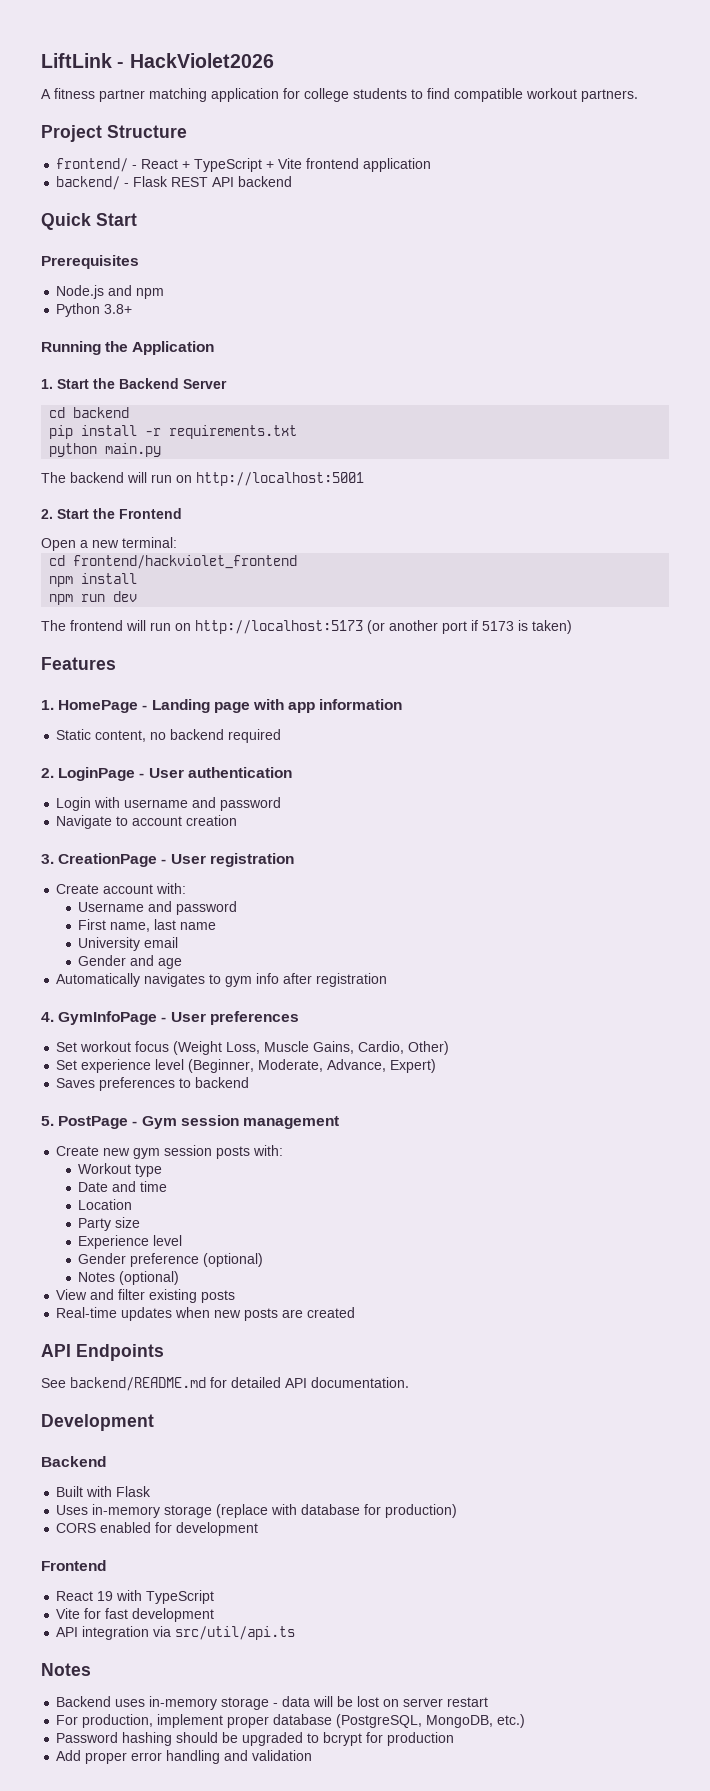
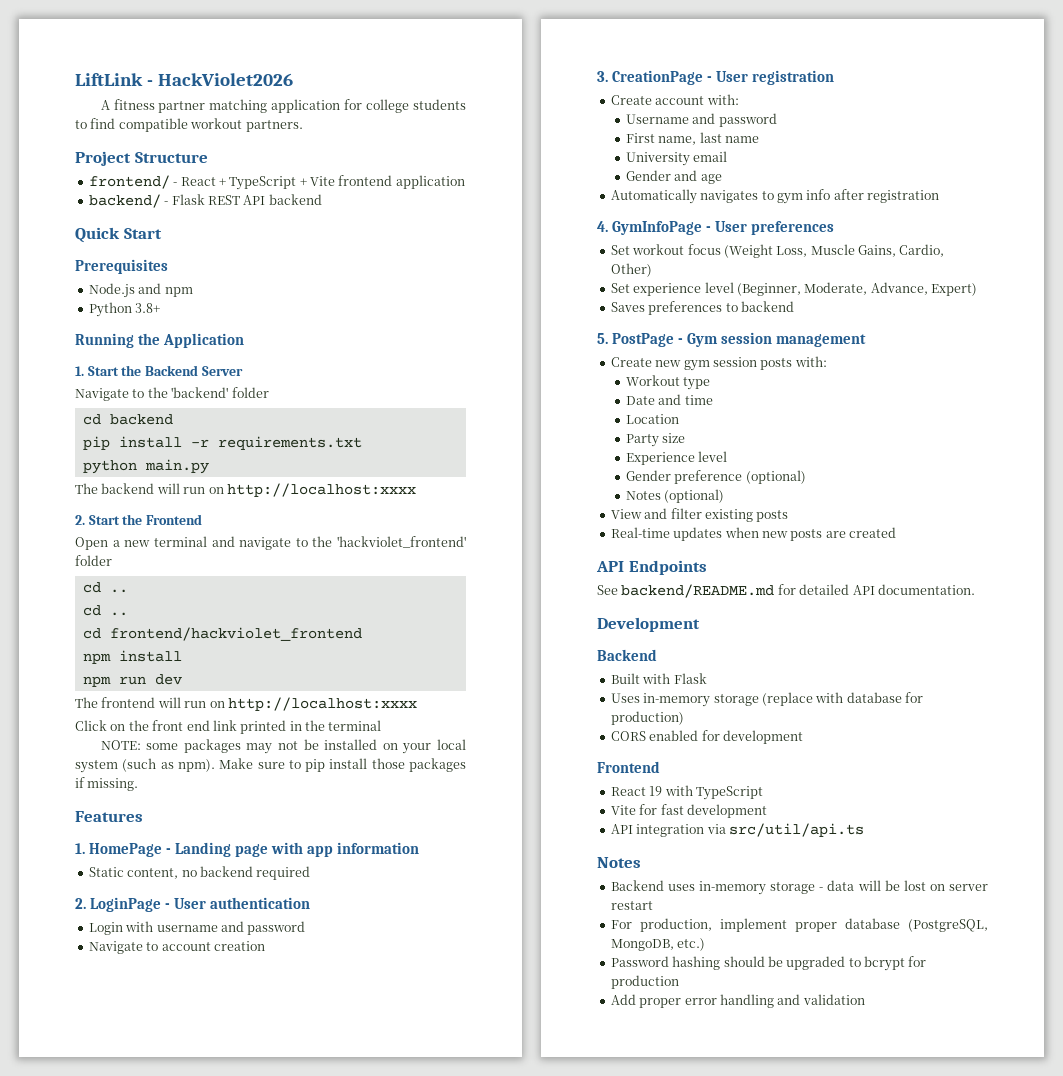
+ Navigate to the 'backend' folder
- The backend will run on http://localhost:5001
+ The backend will run on http://localhost:xxxx
- Open a new terminal:
+ Open a new terminal and navigate to the 'hackviolet_frontend' folder
+ cd ..
+ cd ..
- The frontend will run on http://localhost:5173 (or another port if 5173 is taken)
+ The frontend will run on http://localhost:xxxx
+ Click on the front end link printed in the terminal
+ NOTE: some packages may not be installed on your local system (such as npm). Make sure to pip install those packages if missing.

